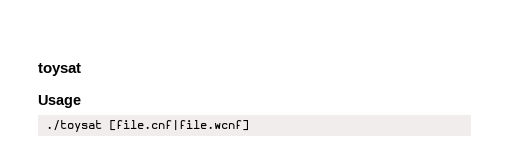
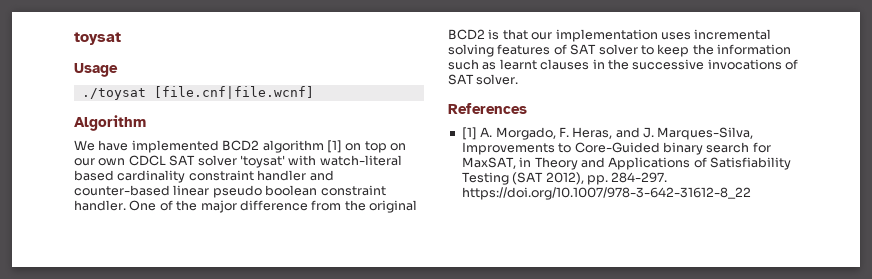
+ Algorithm
+ We have implemented BCD2 algorithm [1] on top on our own CDCL SAT solver 'toysat' with watch-literal based cardinality constraint handler and counter-based linear pseudo boolean constraint handler. One of the major difference from the original BCD2 is that our implementation uses incremental solving features of SAT solver to keep the information such as learnt clauses in the successive invocations of SAT solver.
+ References
+ [1] A. Morgado, F. Heras, and J. Marques-Silva, Improvements to Core-Guided binary search for MaxSAT, in Theory and Applications of Satisfiability Testing (SAT 2012), pp. 284-297. https://doi.org/10.1007/978-3-642-31612-8_22

